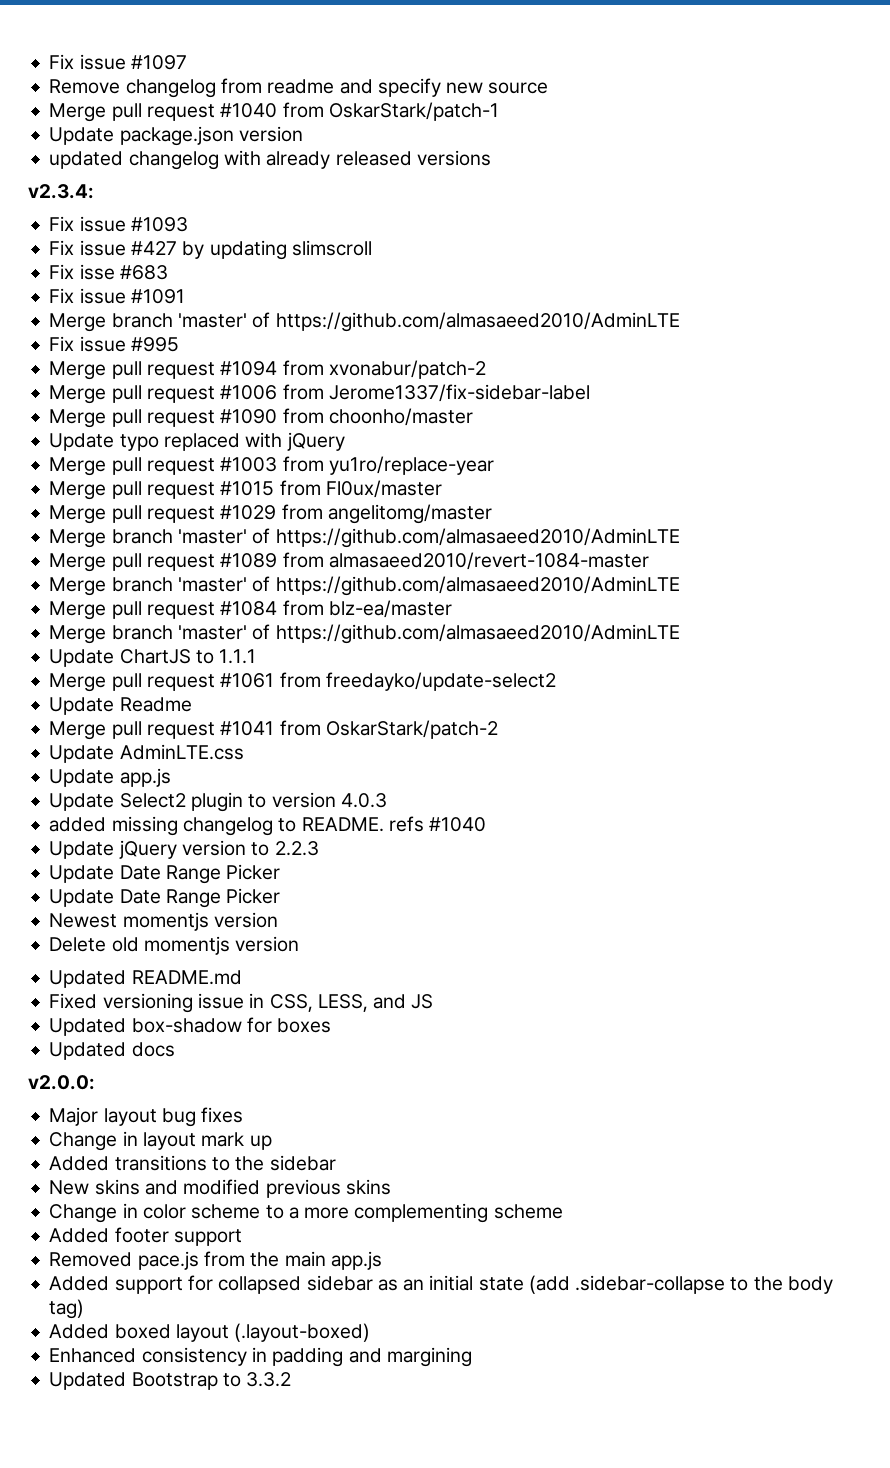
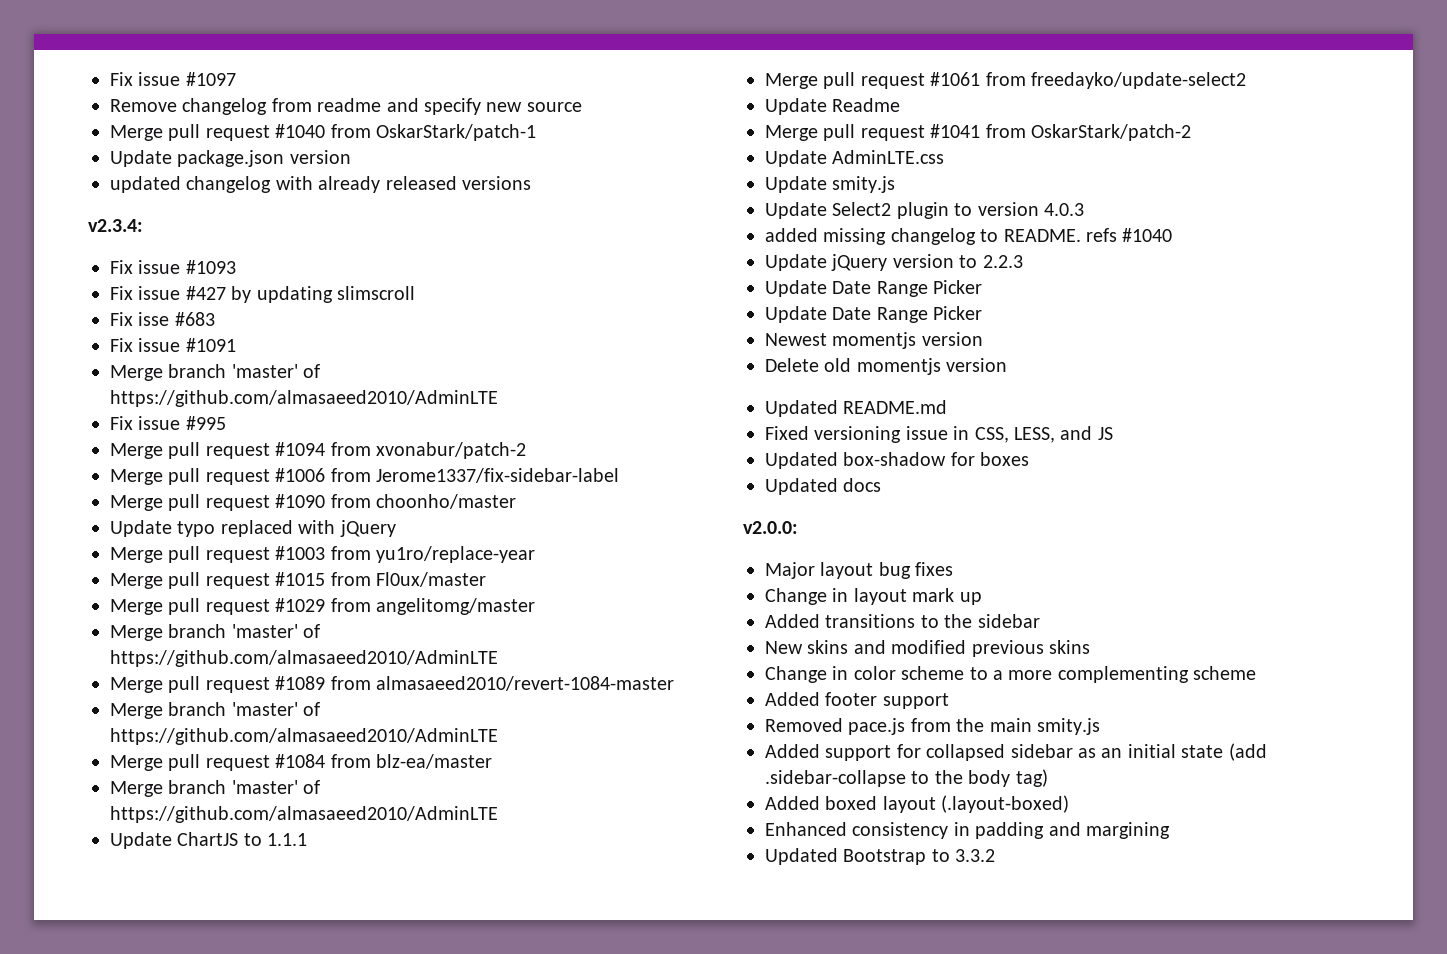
- Update app.js
+ Update smity.js
- Removed pace.js from the main app.js
+ Removed pace.js from the main smity.js

